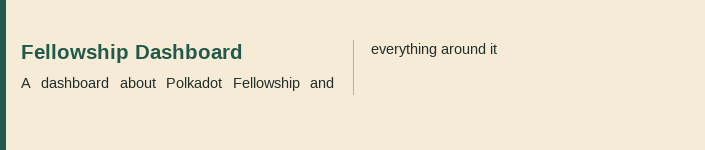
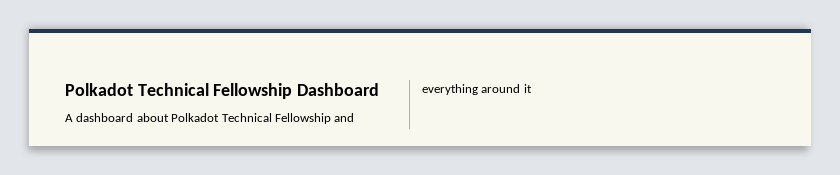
- Fellowship Dashboard
+ Polkadot Technical Fellowship Dashboard
- A dashboard about Polkadot Fellowship and everything around it
+ A dashboard about Polkadot Technical Fellowship and everything around it

